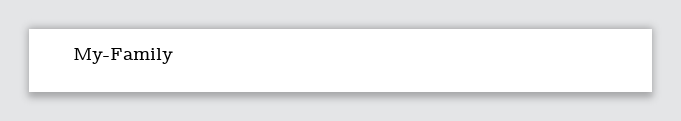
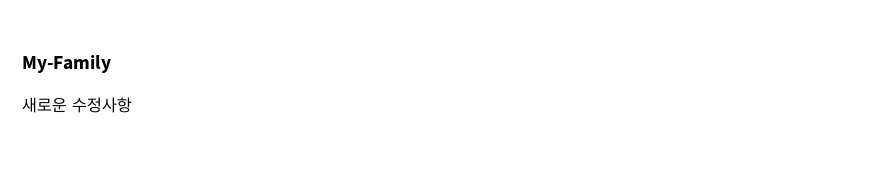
+ 새로운 수정사항

